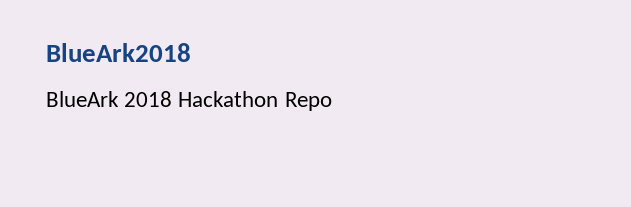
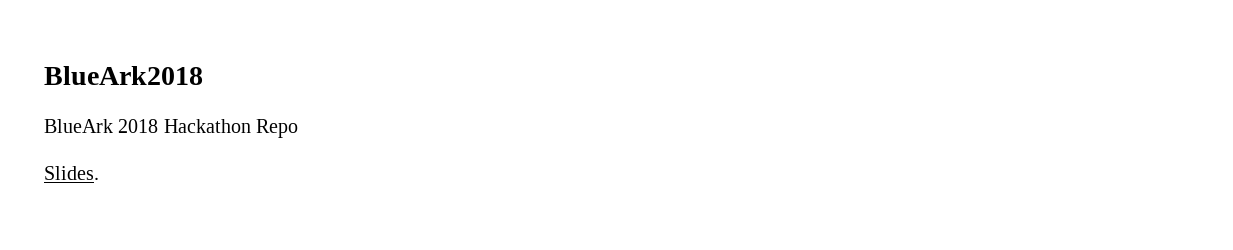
+ Slides.

